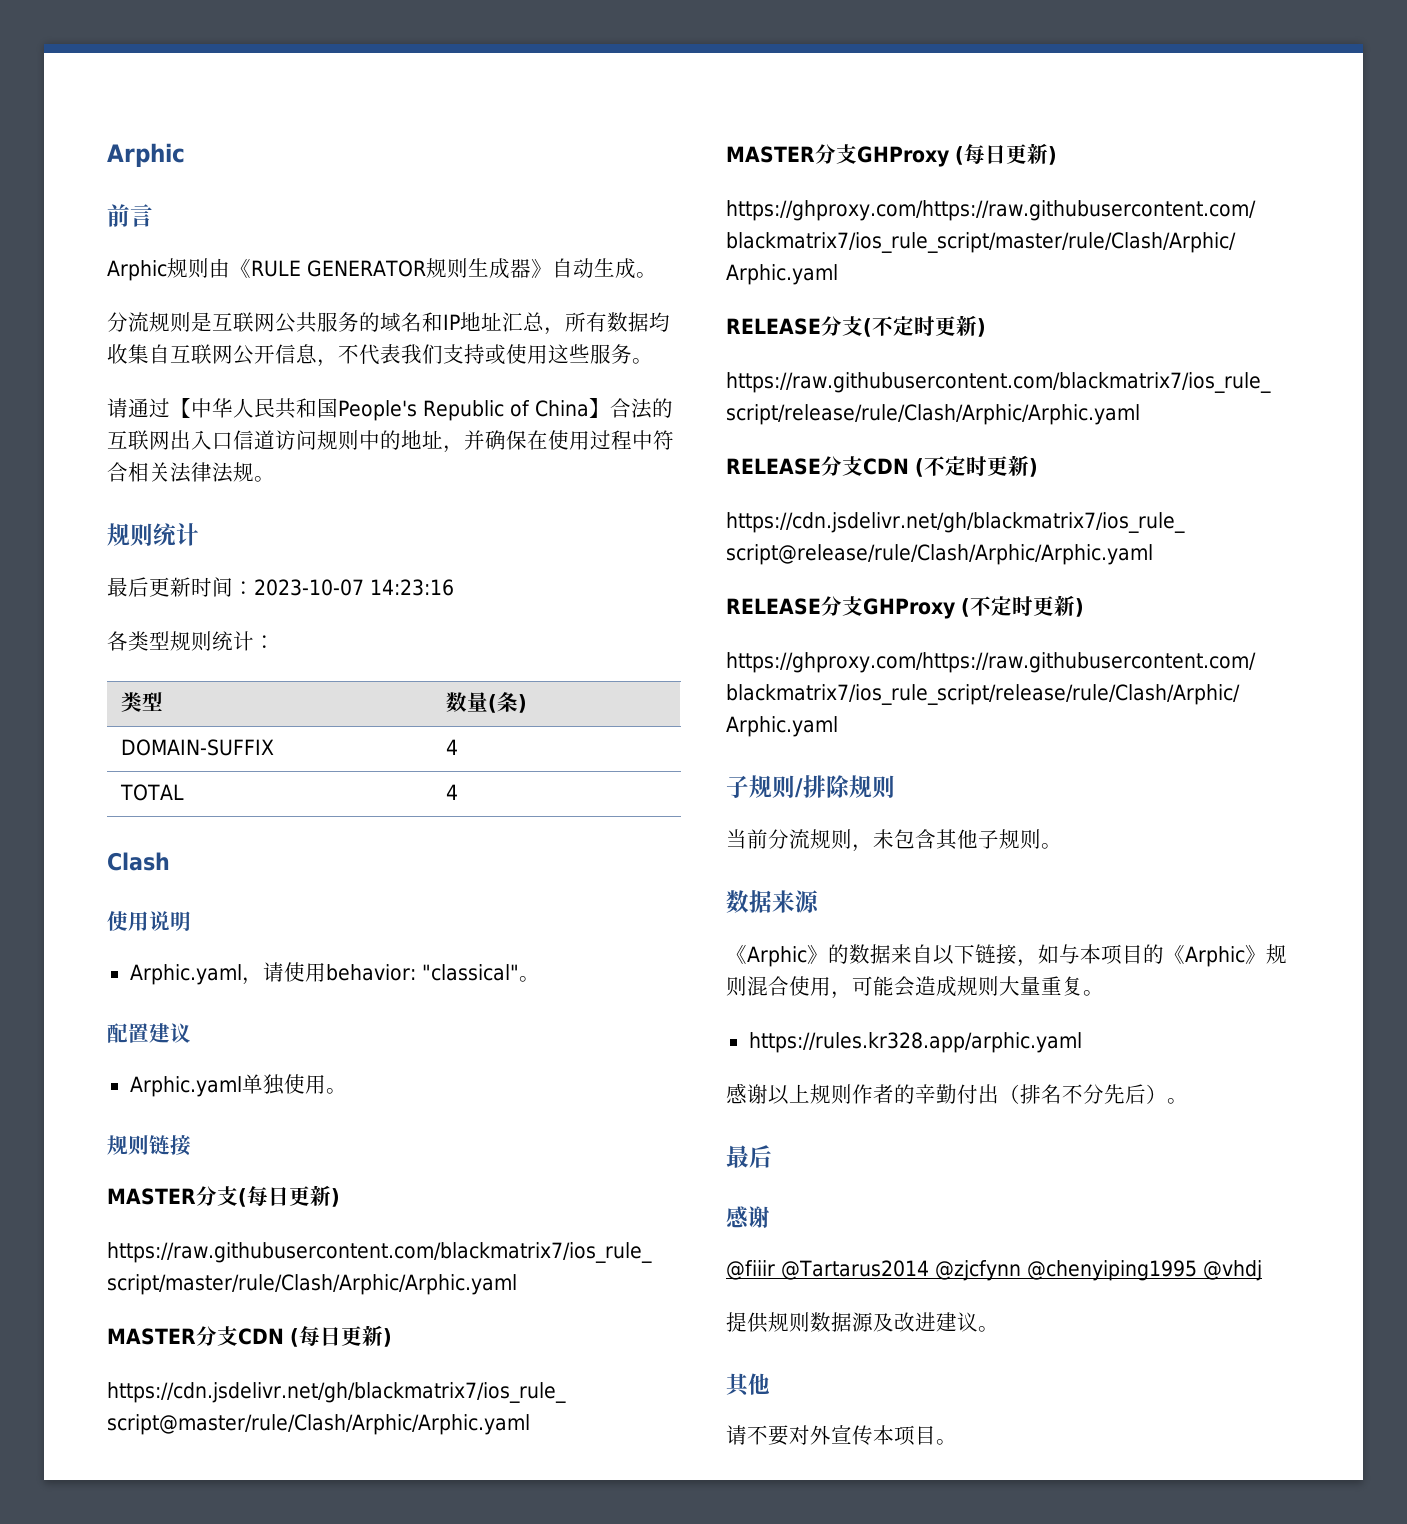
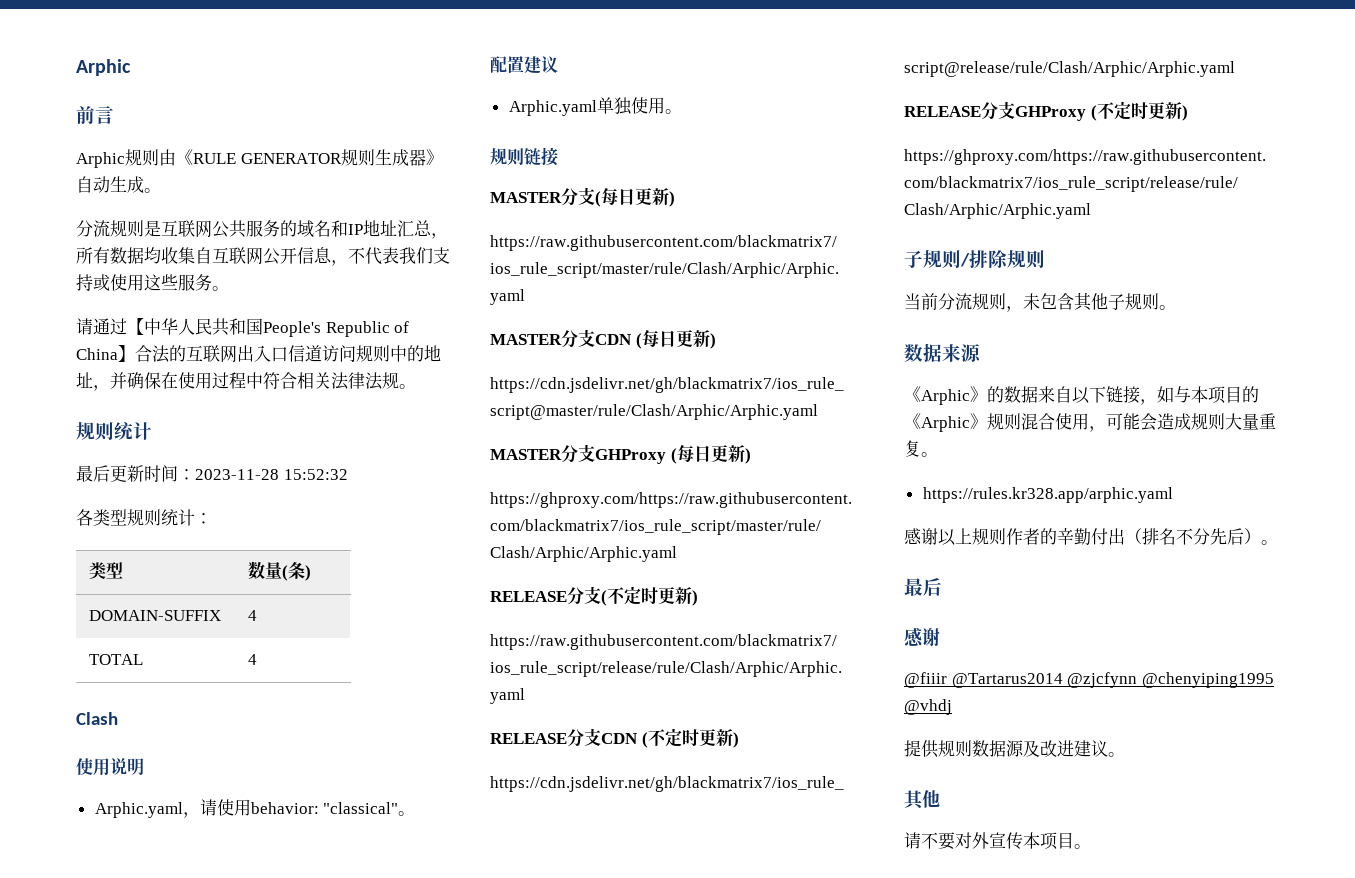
- 最后更新时间：2023-10-07 14:23:16
+ 最后更新时间：2023-11-28 15:52:32

